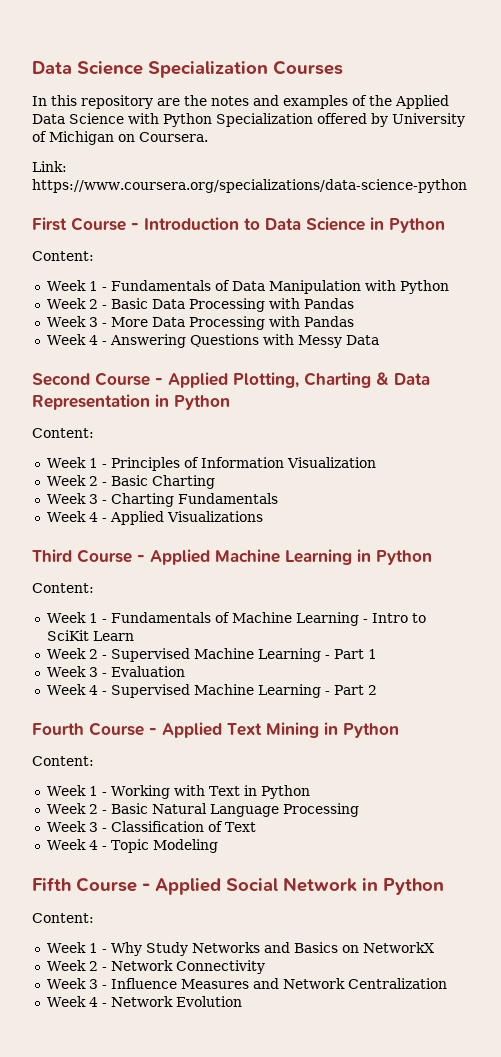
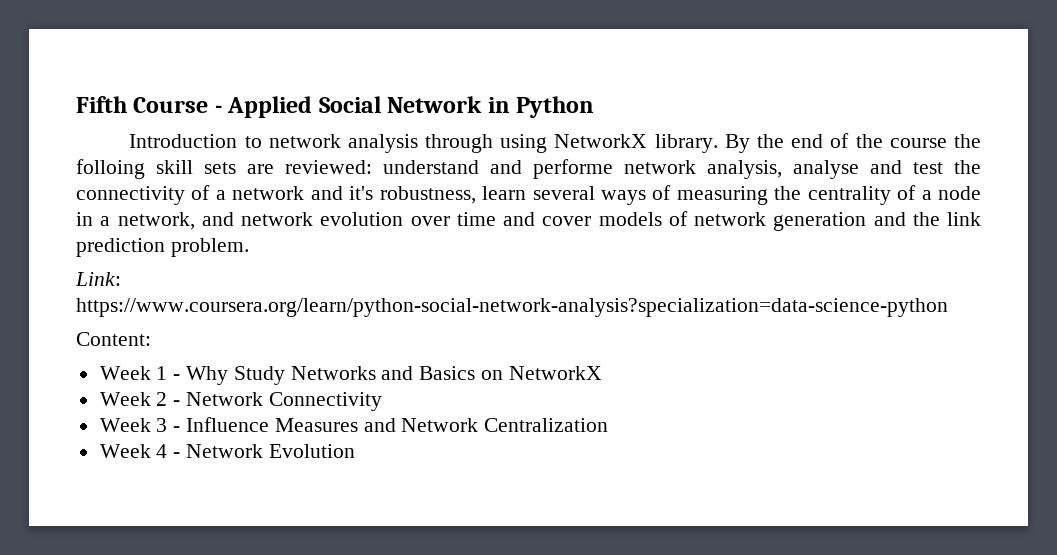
- Data Science Specialization Courses
- In this repository are the notes and examples of the Applied Data Science with Python Specialization offered by University of Michigan on Coursera.
- Link: https://www.coursera.org/specializations/data-science-python
- First Course - Introduction to Data Science in Python
- Content:
- Week 1 - Fundamentals of Data Manipulation with Python
- Week 2 - Basic Data Processing with Pandas
- Week 3 - More Data Processing with Pandas
- Week 4 - Answering Questions with Messy Data
- Second Course - Applied Plotting, Charting & Data Representation in Python
- Content:
- Week 1 - Principles of Information Visualization
- Week 2 - Basic Charting
- Week 3 - Charting Fundamentals
- Week 4 - Applied Visualizations
- Third Course - Applied Machine Learning in Python
- Content:
- Week 1 - Fundamentals of Machine Learning - Intro to SciKit Learn
- Week 2 - Supervised Machine Learning - Part 1
- Week 3 - Evaluation
- Week 4 - Supervised Machine Learning - Part 2
- Fourth Course - Applied Text Mining in Python
- Content:
- Week 1 - Working with Text in Python
- Week 2 - Basic Natural Language Processing
- Week 3 - Classification of Text
- Week 4 - Topic Modeling
+ Introduction to network analysis through using NetworkX library. By the end of the course the folloing skill sets are reviewed: understand and performe network analysis, analyse and test the connectivity of a network and it's robustness, learn several ways of measuring the centrality of a node in a network, and network evolution over time and cover models of network generation and the link prediction problem.
+ Link: https://www.coursera.org/learn/python-social-network-analysis?specialization=data-science-python

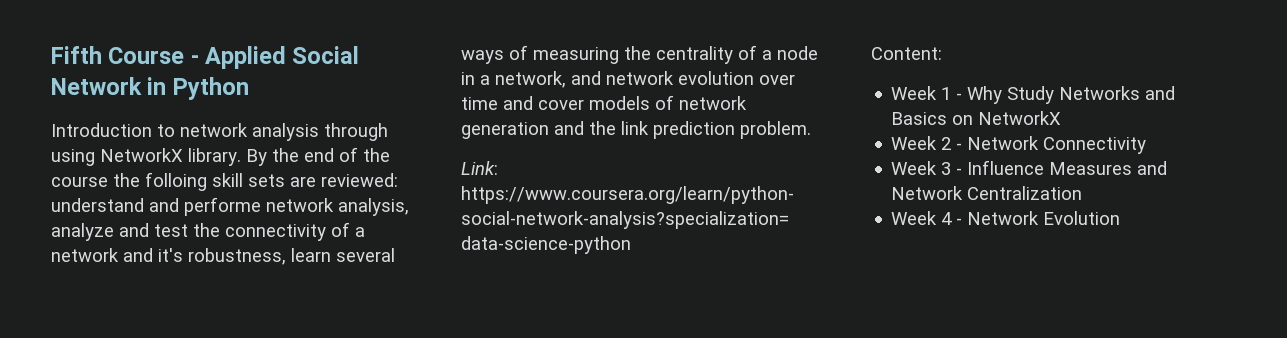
- By the end of the course the folloing skill sets are reviewed: understand and performe network analysis, analyse and test the connectivity of a network and it's robustness, learn several ways of measuring the centrality of a node in a network, and network evolution over time and cover models of network generation and the link prediction problem.
+ By the end of the course the folloing skill sets are reviewed: understand and performe network analysis, analyze and test the connectivity of a network and it's robustness, learn several ways of measuring the centrality of a node in a network, and network evolution over time and cover models of network generation and the link prediction problem.

